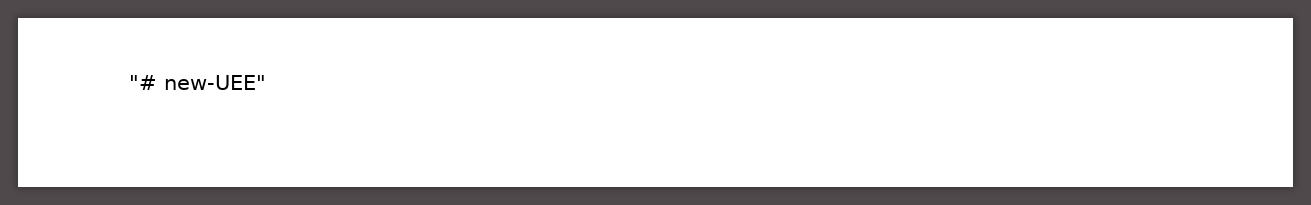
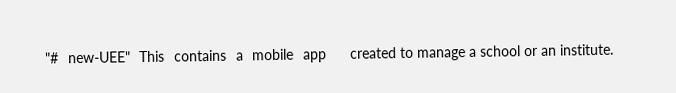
- "# new-UEE"
+ "# new-UEE" This contains a mobile app created to manage a school or an institute.

